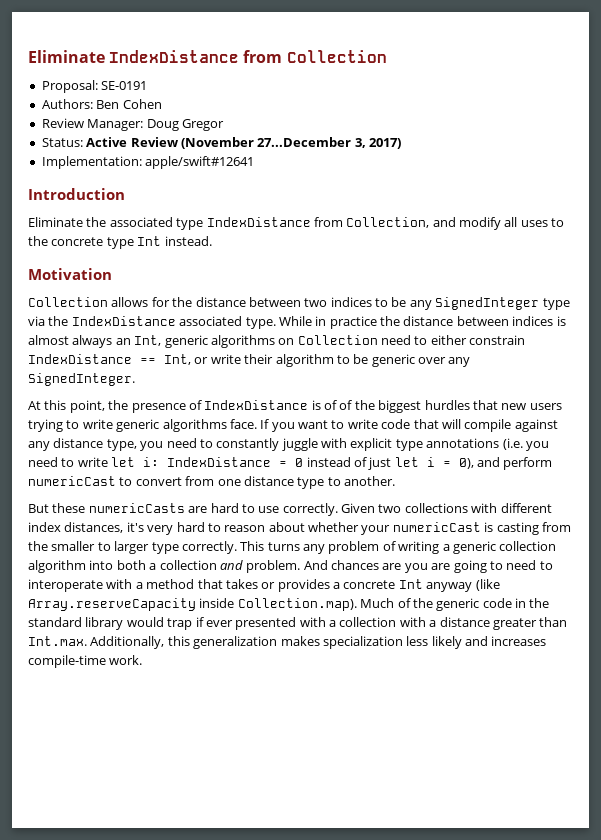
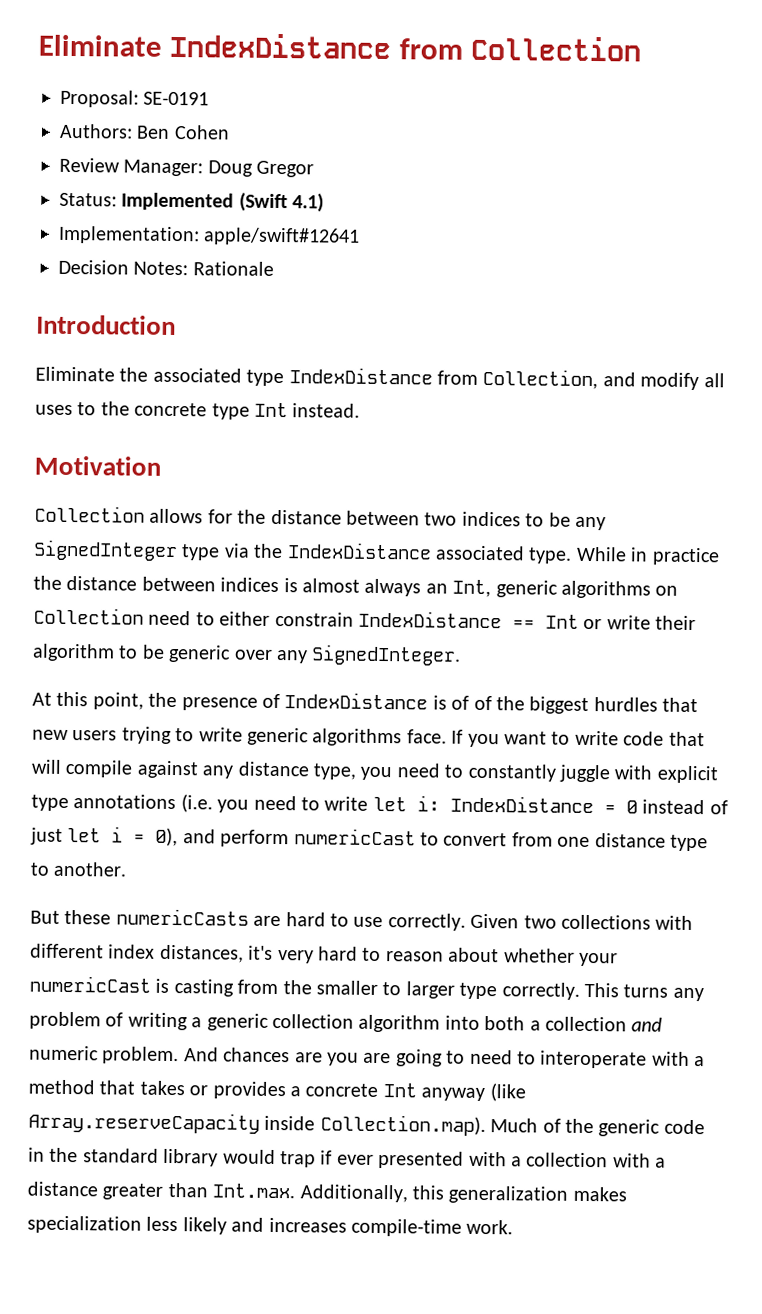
- Status: Active Review (November 27...December 3, 2017)
+ Status: Implemented (Swift 4.1)
+ Decision Notes: Rationale
- While in practice the distance between indices is almost always an Int, generic algorithms on Collection need to either constrain IndexDistance == Int, or write their algorithm to be generic over any SignedInteger.
+ While in practice the distance between indices is almost always an Int, generic algorithms on Collection need to either constrain IndexDistance == Int or write their algorithm to be generic over any SignedInteger.
- This turns any problem of writing a generic collection algorithm into both a collection and problem.
+ This turns any problem of writing a generic collection algorithm into both a collection and numeric problem.

